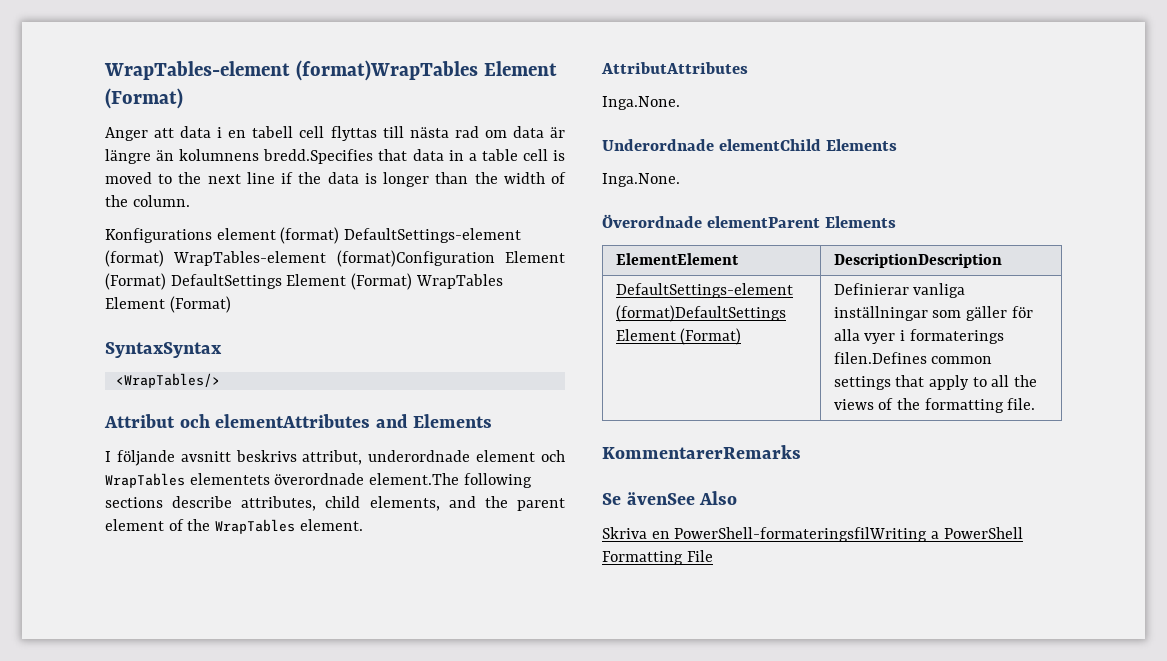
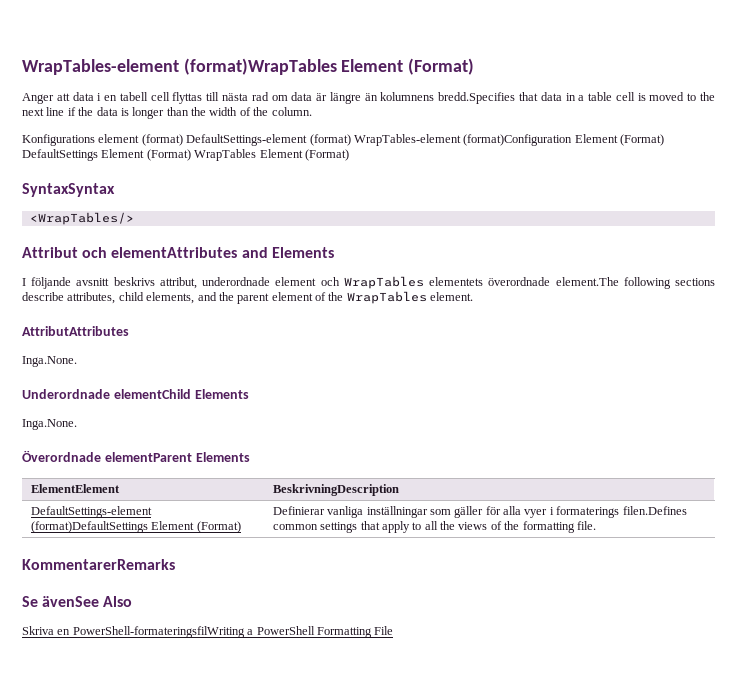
- ElementElement | DescriptionDescription
+ ElementElement | BeskrivningDescription

